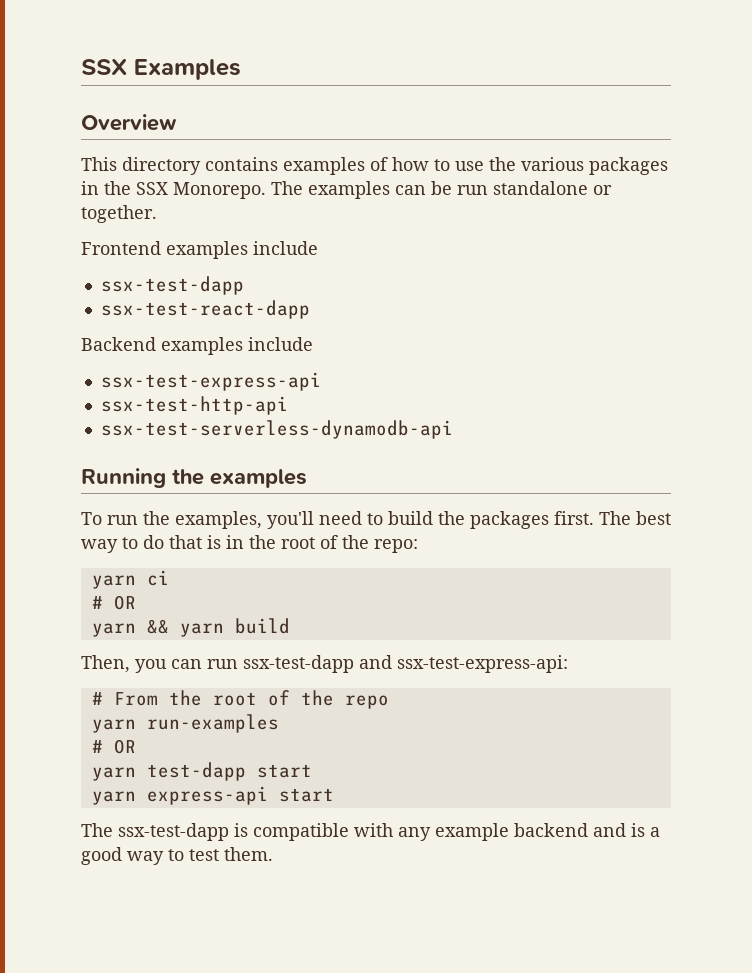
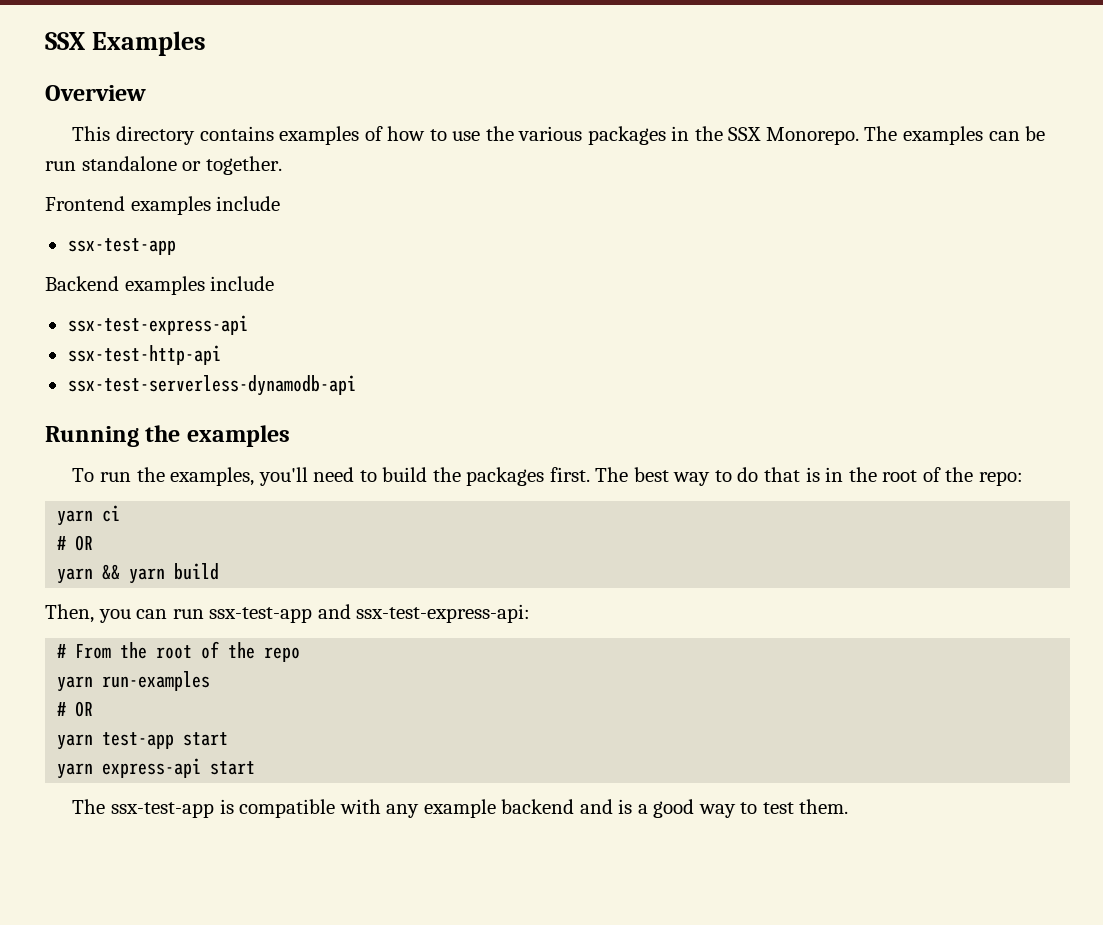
  Frontend examples include
- ssx-test-dapp
- ssx-test-react-dapp
+ ssx-test-app
- Then, you can run ssx-test-dapp and ssx-test-express-api:
+ Then, you can run ssx-test-app and ssx-test-express-api:
- yarn test-dapp start
+ yarn test-app start
- The ssx-test-dapp is compatible with any example backend and is a good way to test them.
+ The ssx-test-app is compatible with any example backend and is a good way to test them.

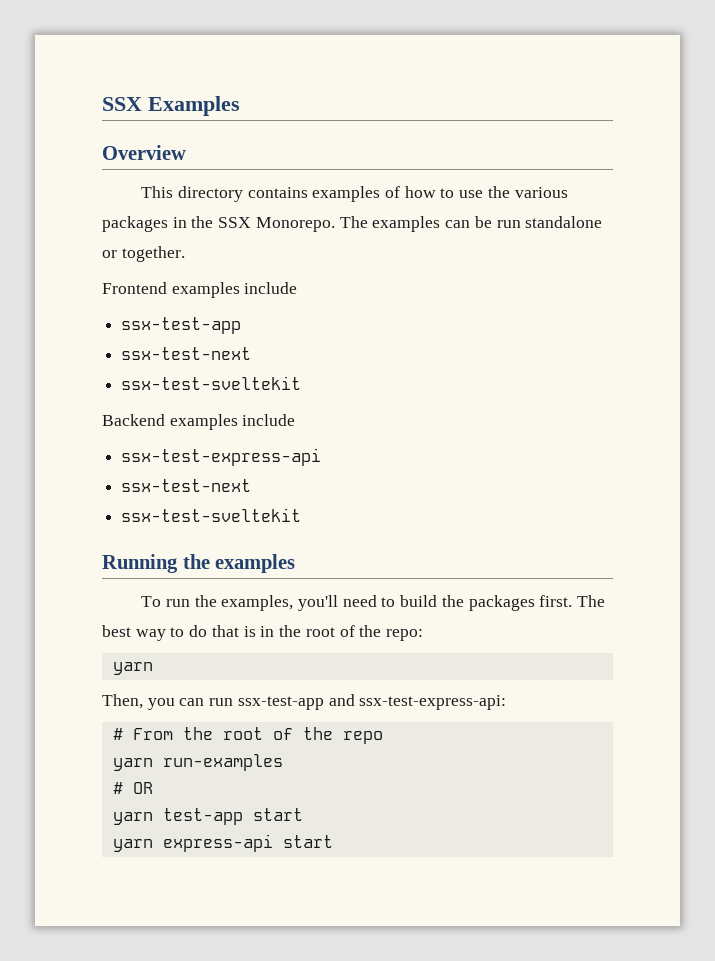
  Frontend examples include
  ssx-test-app
+ ssx-test-next
+ ssx-test-sveltekit
  ssx-test-express-api
- ssx-test-http-api
- ssx-test-serverless-dynamodb-api
+ ssx-test-next
+ ssx-test-sveltekit
  The best way to do that is in the root of the repo:
- yarn ci
- # OR
- yarn && yarn build
+ yarn
- The ssx-test-app is compatible with any example backend and is a good way to test them.

